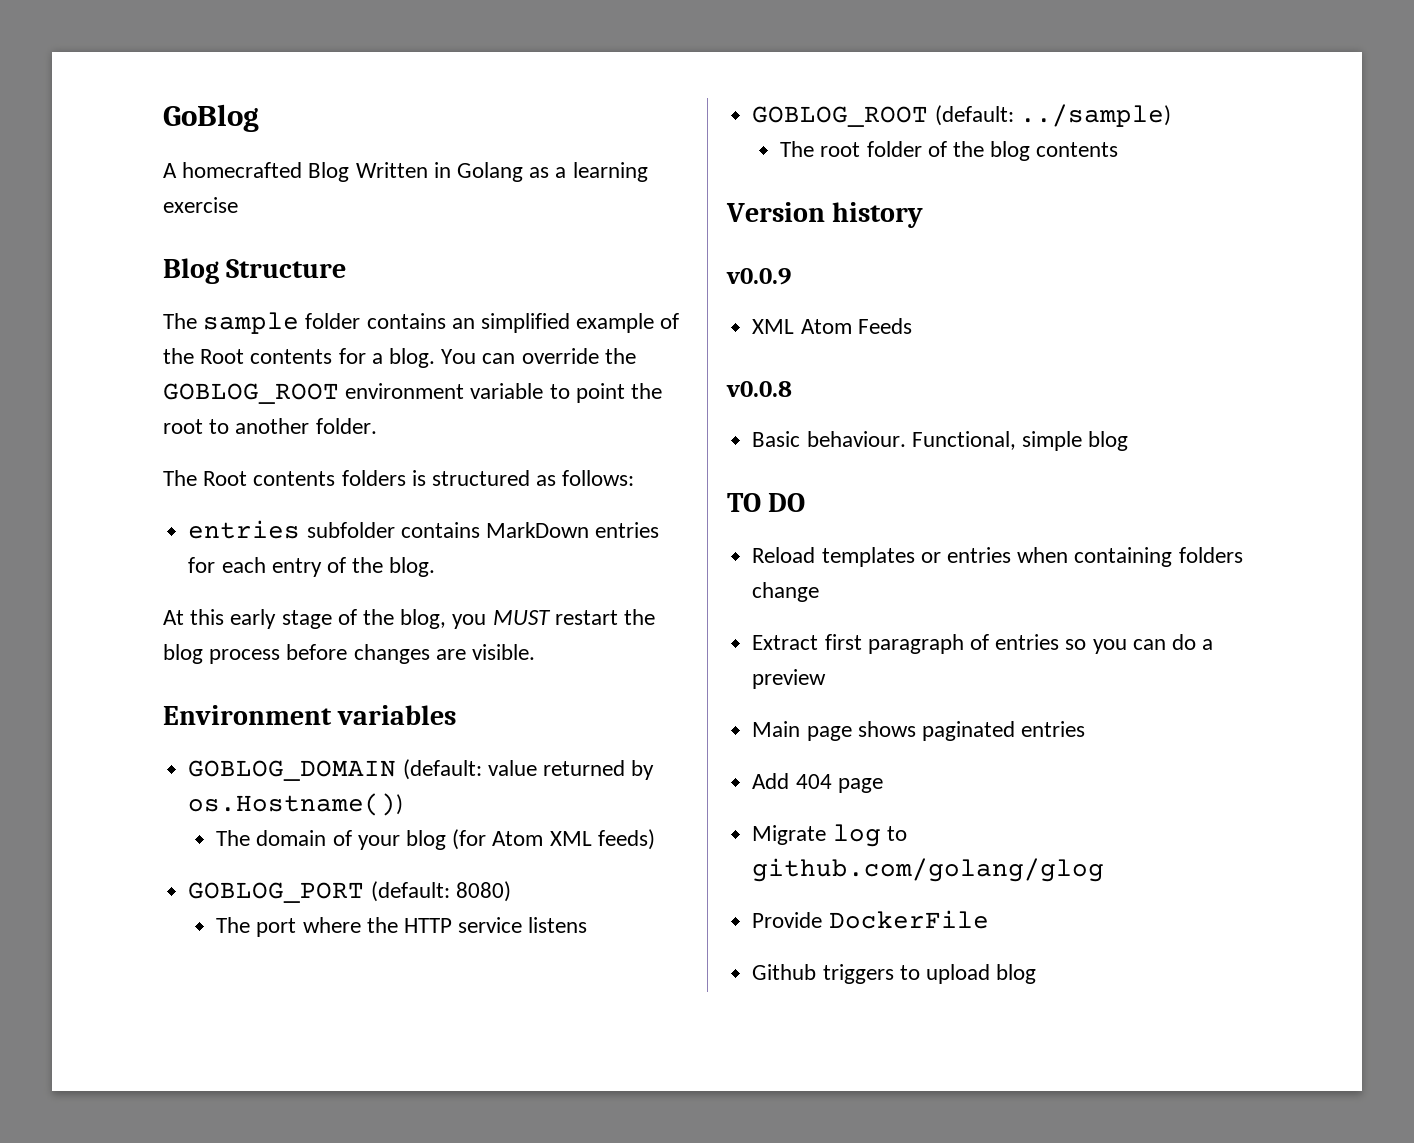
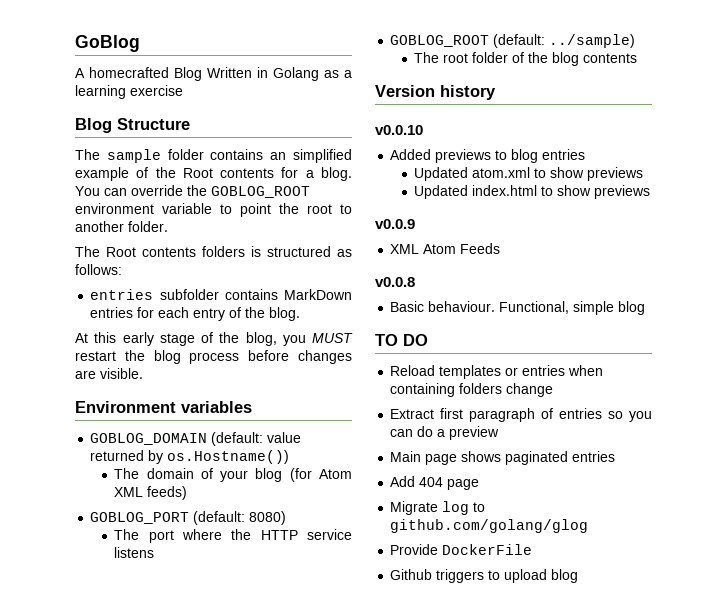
+ v0.0.10
+ Added previews to blog entries
+ Updated atom.xml to show previews
+ Updated index.html to show previews

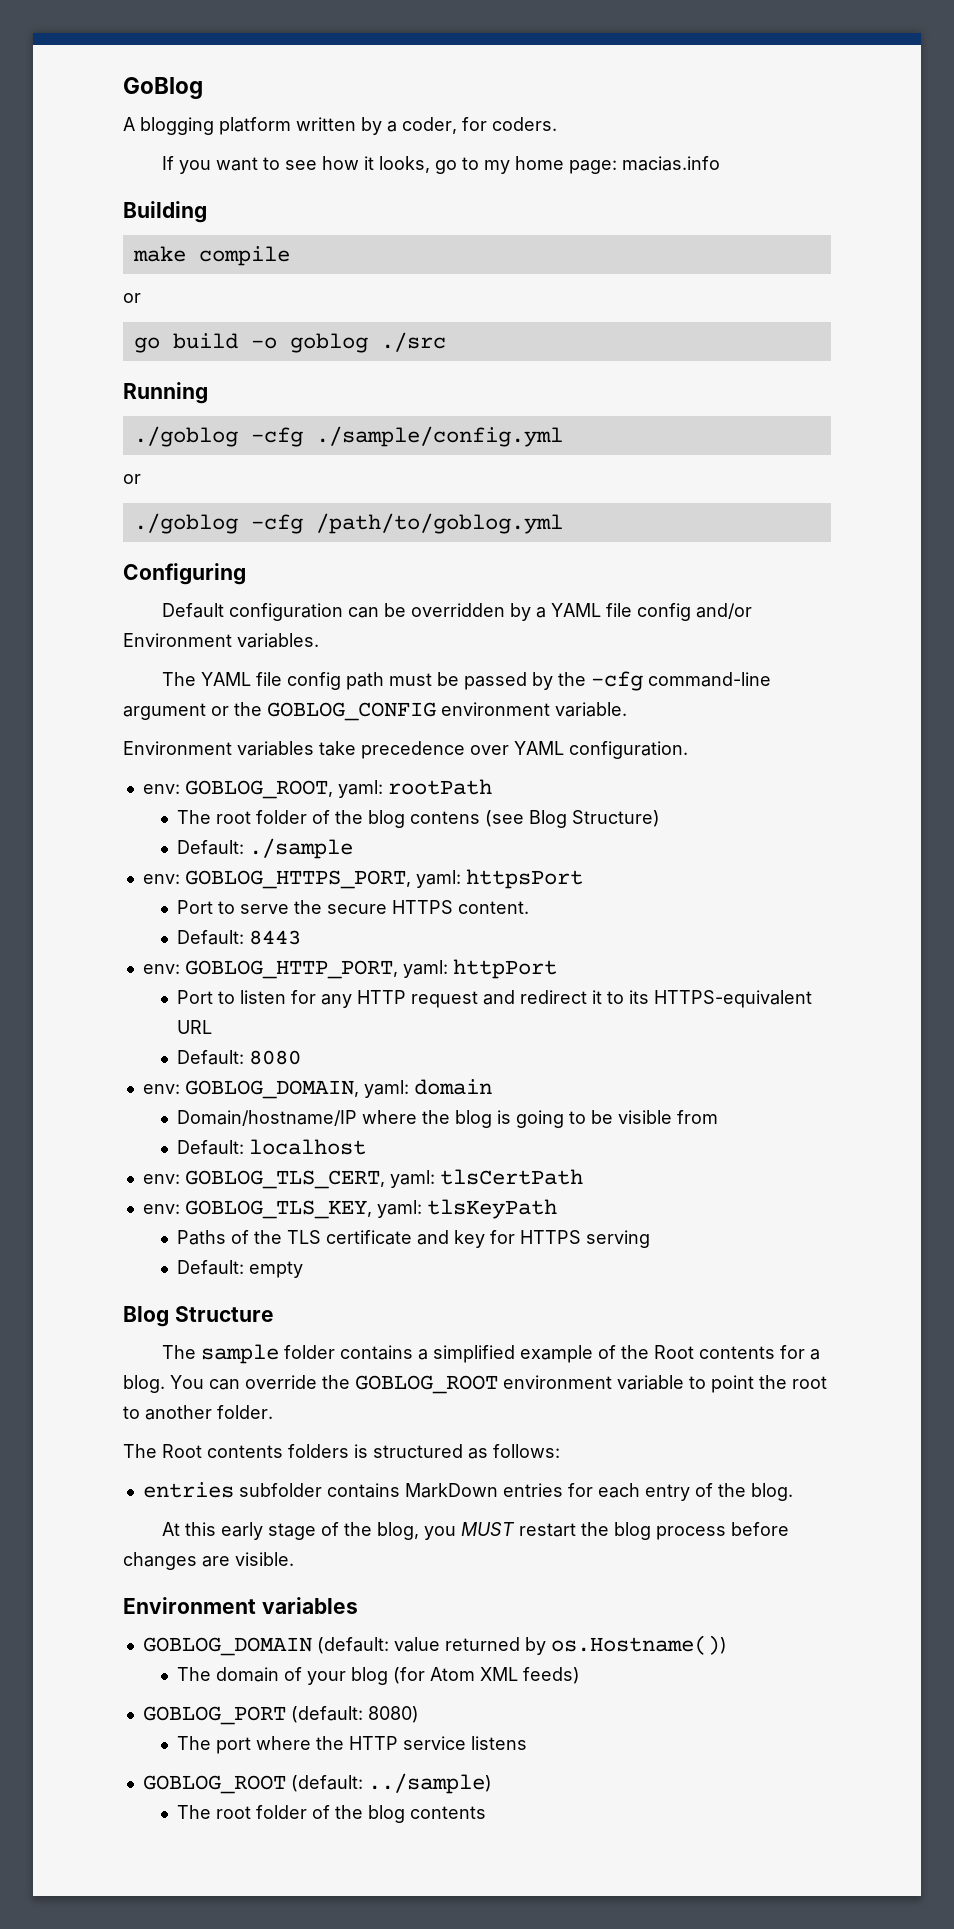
- A homecrafted Blog Written in Golang as a learning exercise
+ A blogging platform written by a coder, for coders.
+ If you want to see how it looks, go to my home page: macias.info
+ Building
+ make compile
+ or
+ go build -o goblog ./src
+ Running
+ ./goblog -cfg ./sample/config.yml
+ or
+ ./goblog -cfg /path/to/goblog.yml
+ Configuring
+ Default configuration can be overridden by a YAML file config and/or Environment variables.
+ The YAML file config path must be passed by the -cfg command-line argument or the GOBLOG_CONFIG environment variable.
+ Environment variables take precedence over YAML configuration.
+ env: GOBLOG_ROOT, yaml: rootPath
+ The root folder of the blog contens (see Blog Structure)
+ Default: ./sample
+ env: GOBLOG_HTTPS_PORT, yaml: httpsPort
+ Port to serve the secure HTTPS content.
+ Default: 8443
+ env: GOBLOG_HTTP_PORT, yaml: httpPort
+ Port to listen for any HTTP request and redirect it to its HTTPS-equivalent URL
+ Default: 8080
+ env: GOBLOG_DOMAIN, yaml: domain
+ Domain/hostname/IP where the blog is going to be visible from
+ Default: localhost
+ env: GOBLOG_TLS_CERT, yaml: tlsCertPath
+ env: GOBLOG_TLS_KEY, yaml: tlsKeyPath
+ Paths of the TLS certificate and key for HTTPS serving
+ Default: empty
- The sample folder contains an simplified example of the Root contents for a blog.
+ The sample folder contains a simplified example of the Root contents for a blog.
- Version history
- v0.0.10
- Added previews to blog entries
- Updated atom.xml to show previews
- Updated index.html to show previews
- v0.0.9
- XML Atom Feeds
- v0.0.8
- Basic behaviour. Functional, simple blog
- TO DO
- Reload templates or entries when containing folders change
- Extract first paragraph of entries so you can do a preview
- Main page shows paginated entries
- Add 404 page
- Migrate log to github.com/golang/glog
- Provide DockerFile
- Github triggers to upload blog

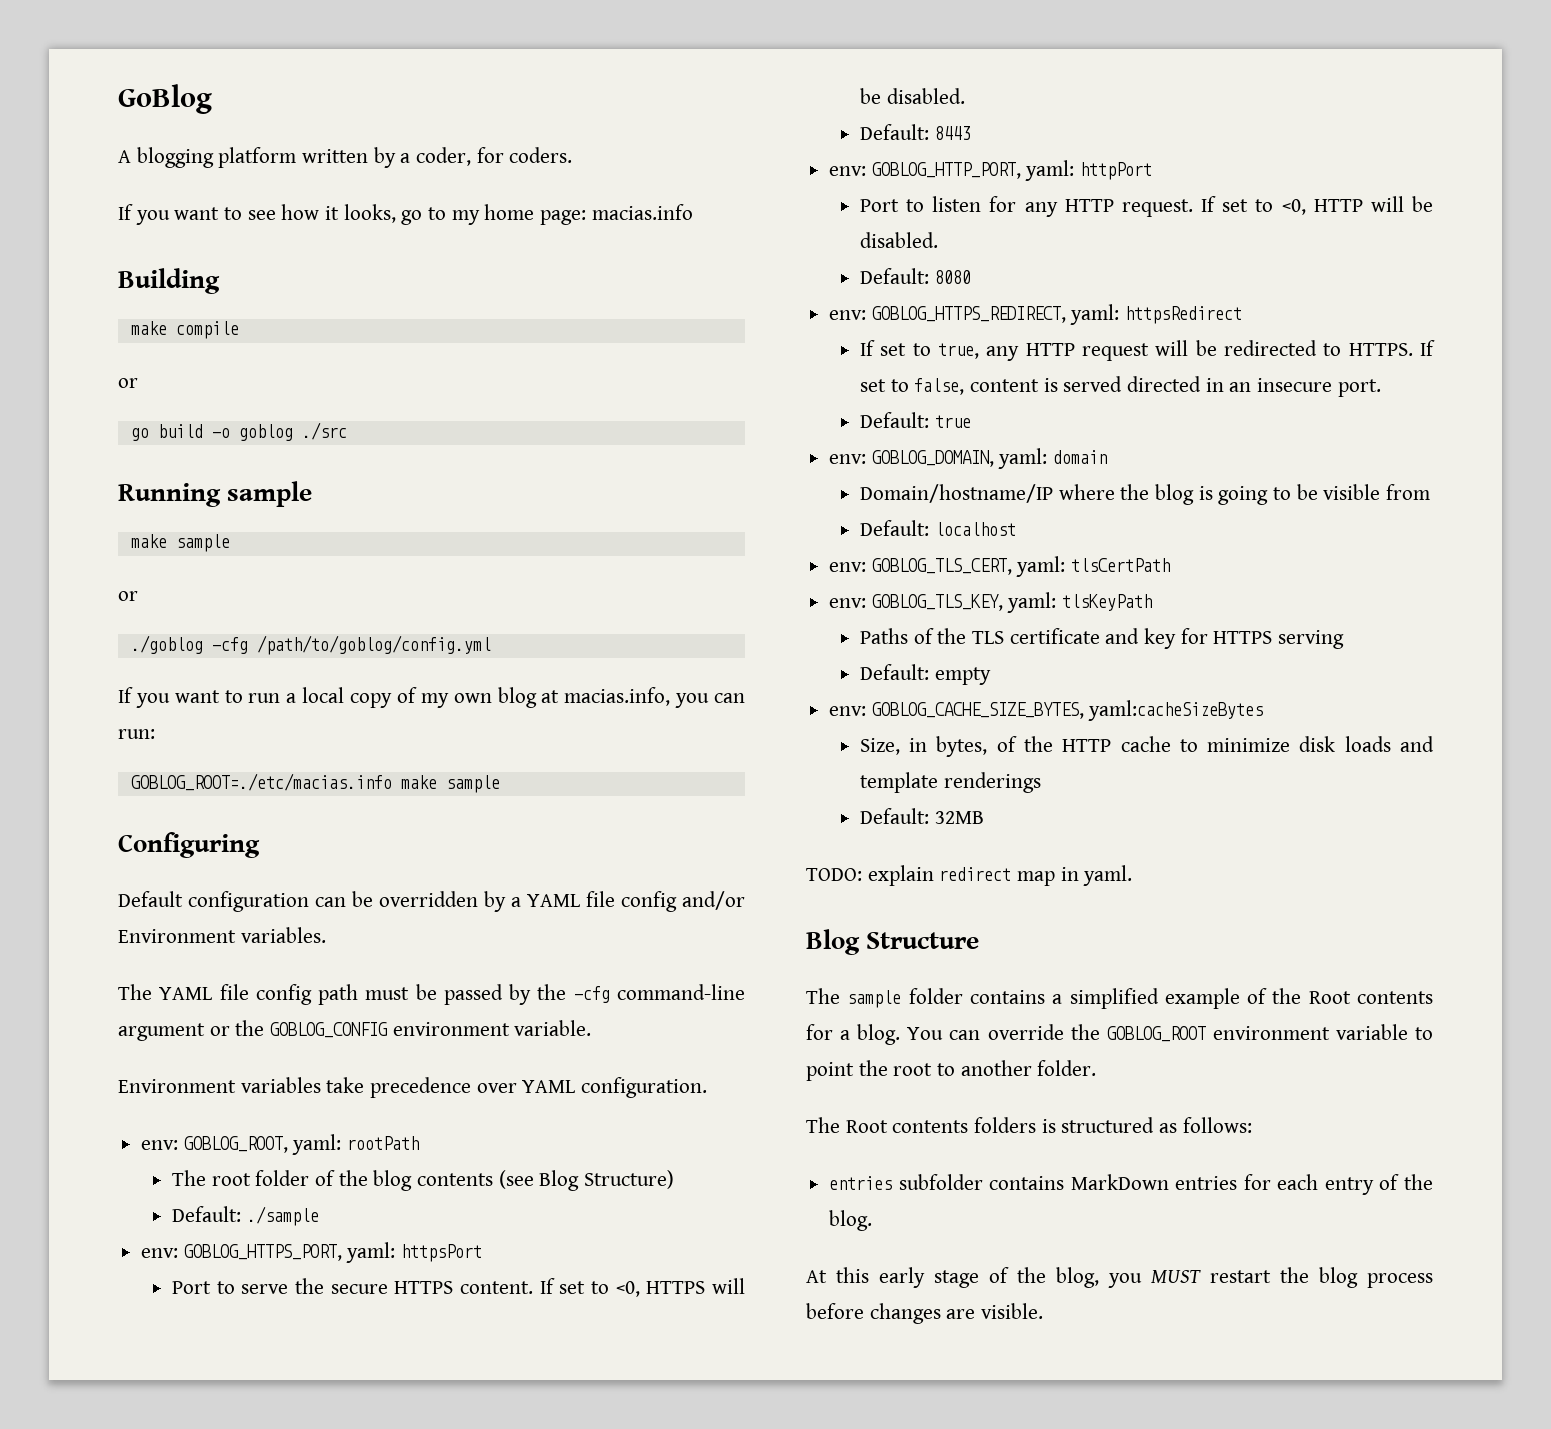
- Running
- ./goblog -cfg ./sample/config.yml
+ Running sample
+ make sample
- ./goblog -cfg /path/to/goblog.yml
+ ./goblog -cfg /path/to/goblog/config.yml
+ If you want to run a local copy of my own blog at macias.info, you can run:
+ GOBLOG_ROOT=./etc/macias.info make sample
- The root folder of the blog contens (see Blog Structure)
+ The root folder of the blog contents (see Blog Structure)
+ If set to <0, HTTPS will be disabled.
- Port to listen for any HTTP request and redirect it to its HTTPS-equivalent URL
+ Port to listen for any HTTP request. If set to <0, HTTP will be disabled.
  Default: 8080
+ env: GOBLOG_HTTPS_REDIRECT, yaml: httpsRedirect
+ If set to true, any HTTP request will be redirected to HTTPS. If set to false, content is served directed in an insecure port.
+ Default: true
+ env: GOBLOG_CACHE_SIZE_BYTES, yaml:cacheSizeBytes
+ Size, in bytes, of the HTTP cache to minimize disk loads and template renderings
+ Default: 32MB
+ TODO: explain redirect map in yaml.
  At this early stage of the blog, you MUST restart the blog process before changes are visible.
- Environment variables
- GOBLOG_DOMAIN (default: value returned by os.Hostname())
- The domain of your blog (for Atom XML feeds)
- GOBLOG_PORT (default: 8080)
- The port where the HTTP service listens
- GOBLOG_ROOT (default: ../sample)
- The root folder of the blog contents

